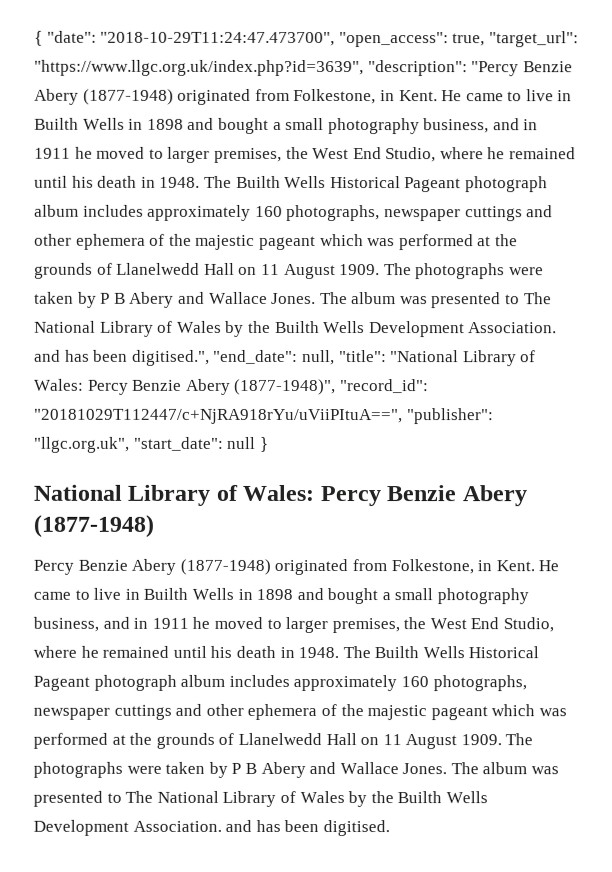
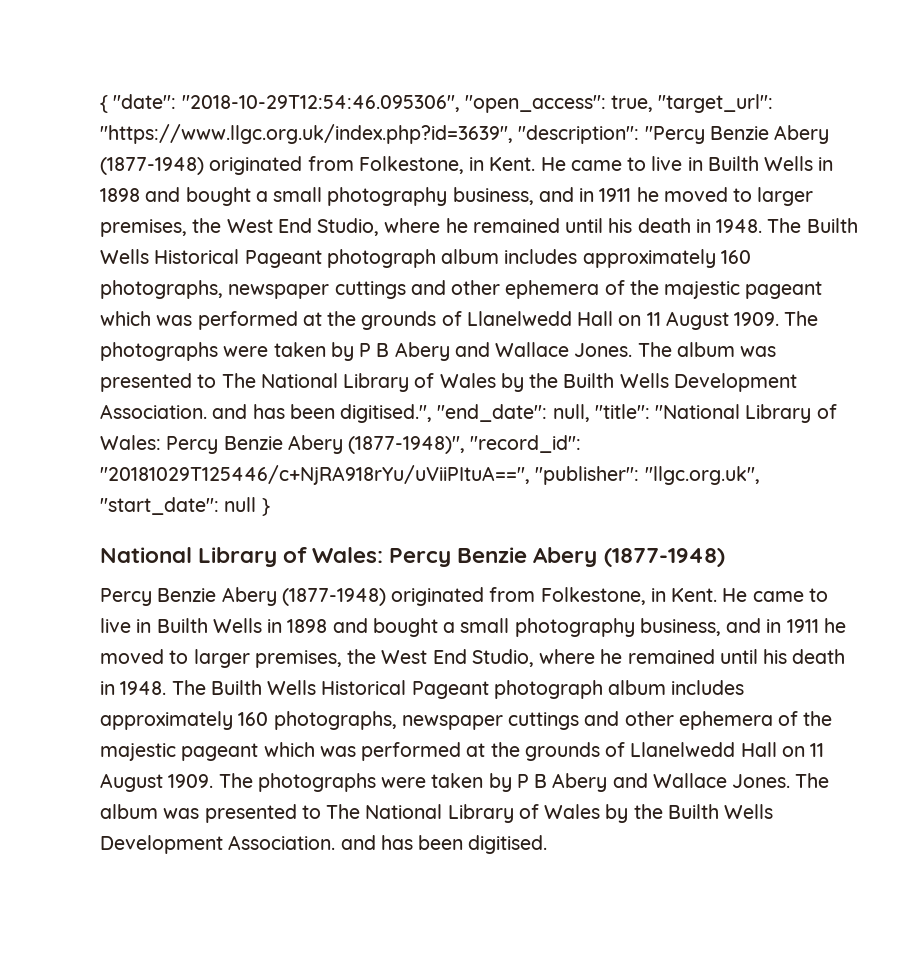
- { "date": "2018-10-29T11:24:47.473700", "open_access": true, "target_url": "https://www.llgc.org.uk/index.php?id=3639", "description": "Percy Benzie Abery (1877-1948) originated from Folkestone, in Kent.
+ { "date": "2018-10-29T12:54:46.095306", "open_access": true, "target_url": "https://www.llgc.org.uk/index.php?id=3639", "description": "Percy Benzie Abery (1877-1948) originated from Folkestone, in Kent.
- The album was presented to The National Library of Wales by the Builth Wells Development Association. and has been digitised.", "end_date": null, "title": "National Library of Wales: Percy Benzie Abery (1877-1948)", "record_id": "20181029T112447/c+NjRA918rYu/uViiPItuA==", "publisher": "llgc.org.uk", "start_date": null }
+ The album was presented to The National Library of Wales by the Builth Wells Development Association. and has been digitised.", "end_date": null, "title": "National Library of Wales: Percy Benzie Abery (1877-1948)", "record_id": "20181029T125446/c+NjRA918rYu/uViiPItuA==", "publisher": "llgc.org.uk", "start_date": null }

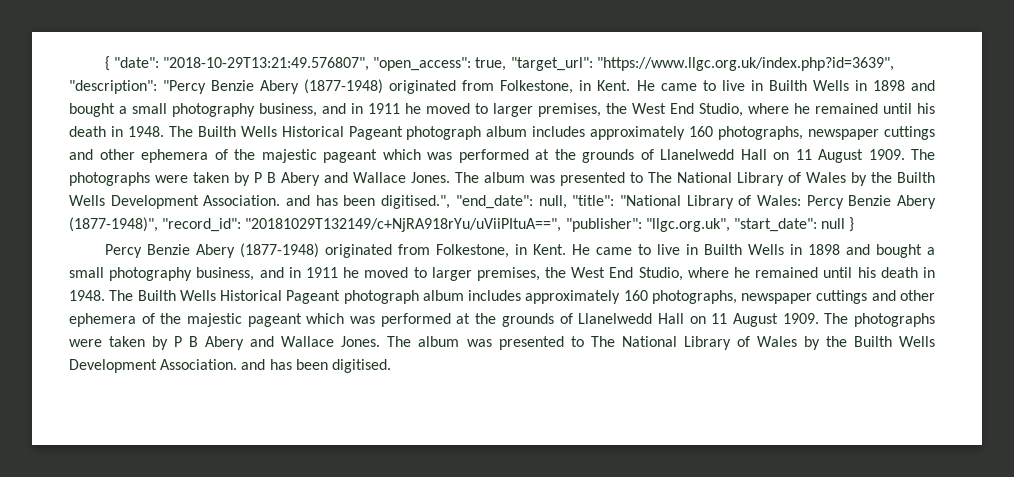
- { "date": "2018-10-29T12:54:46.095306", "open_access": true, "target_url": "https://www.llgc.org.uk/index.php?id=3639", "description": "Percy Benzie Abery (1877-1948) originated from Folkestone, in Kent.
+ { "date": "2018-10-29T13:21:49.576807", "open_access": true, "target_url": "https://www.llgc.org.uk/index.php?id=3639", "description": "Percy Benzie Abery (1877-1948) originated from Folkestone, in Kent.
- The album was presented to The National Library of Wales by the Builth Wells Development Association. and has been digitised.", "end_date": null, "title": "National Library of Wales: Percy Benzie Abery (1877-1948)", "record_id": "20181029T125446/c+NjRA918rYu/uViiPItuA==", "publisher": "llgc.org.uk", "start_date": null }
+ The album was presented to The National Library of Wales by the Builth Wells Development Association. and has been digitised.", "end_date": null, "title": "National Library of Wales: Percy Benzie Abery (1877-1948)", "record_id": "20181029T132149/c+NjRA918rYu/uViiPItuA==", "publisher": "llgc.org.uk", "start_date": null }
- National Library of Wales: Percy Benzie Abery (1877-1948)

